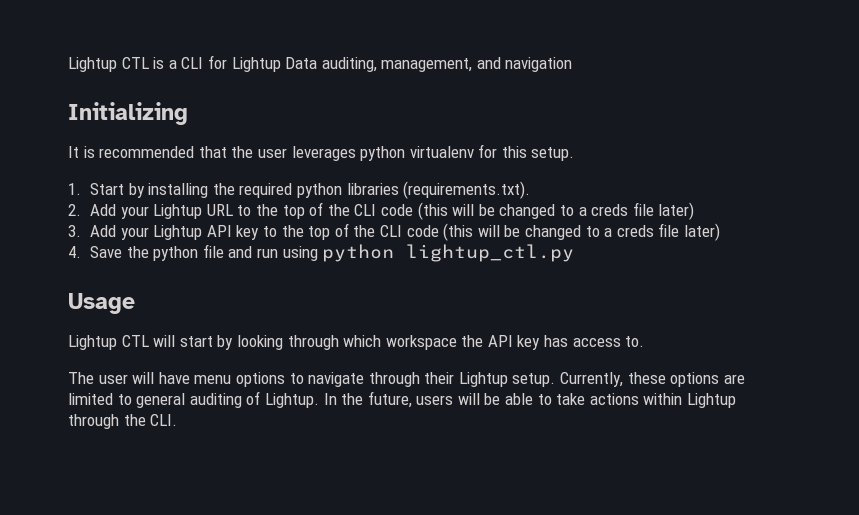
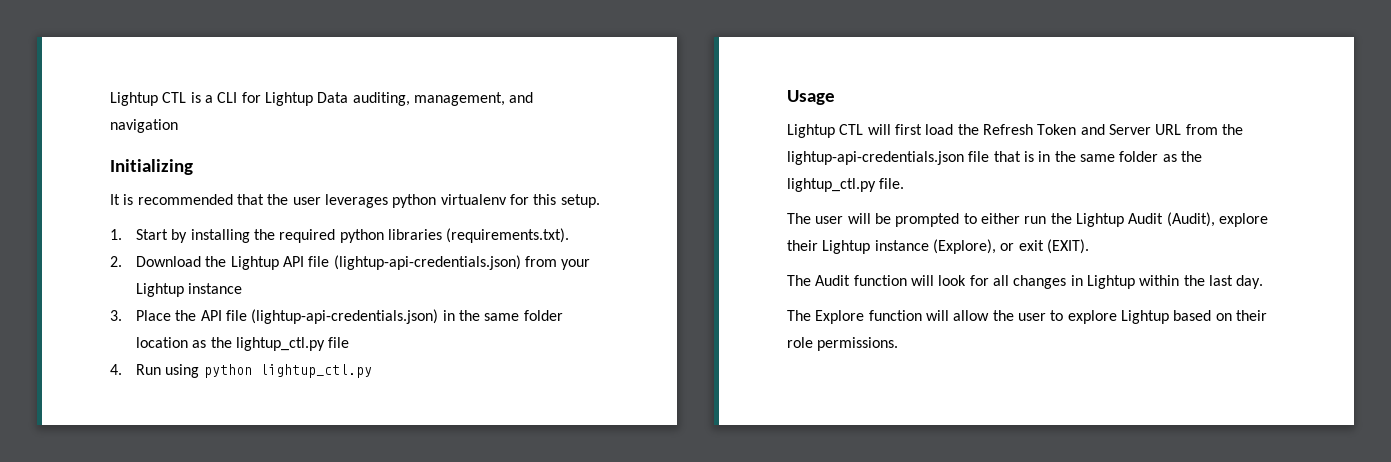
- 2. Add your Lightup URL to the top of the CLI code (this will be changed to a creds file later)
- 3. Add your Lightup API key to the top of the CLI code (this will be changed to a creds file later)
+ 2. Download the Lightup API file (lightup-api-credentials.json) from your Lightup instance
+ 3. Place the API file (lightup-api-credentials.json) in the same folder location as the lightup_ctl.py file
- 4. Save the python file and run using python lightup_ctl.py
+ 4. Run using python lightup_ctl.py
- Lightup CTL will start by looking through which workspace the API key has access to.
- The user will have menu options to navigate through their Lightup setup. Currently, these options are limited to general auditing of Lightup. In the future, users will be able to take actions within Lightup through the CLI.
+ Lightup CTL will first load the Refresh Token and Server URL from the lightup-api-credentials.json file that is in the same folder as the lightup_ctl.py file.
+ The user will be prompted to either run the Lightup Audit (Audit), explore their Lightup instance (Explore), or exit (EXIT).
+ The Audit function will look for all changes in Lightup within the last day.
+ The Explore function will allow the user to explore Lightup based on their role permissions.

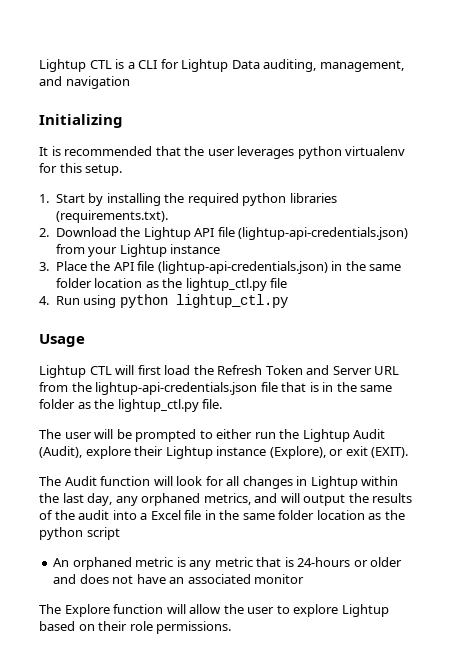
- The Audit function will look for all changes in Lightup within the last day.
+ The Audit function will look for all changes in Lightup within the last day, any orphaned metrics, and will output the results of the audit into a Excel file in the same folder location as the python script
+ An orphaned metric is any metric that is 24-hours or older and does not have an associated monitor

